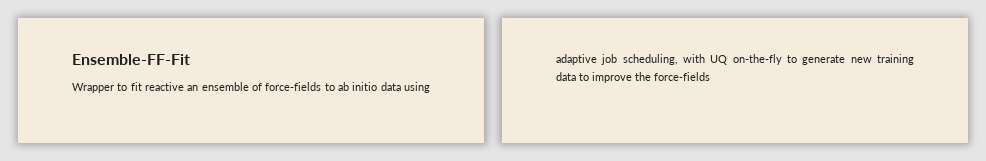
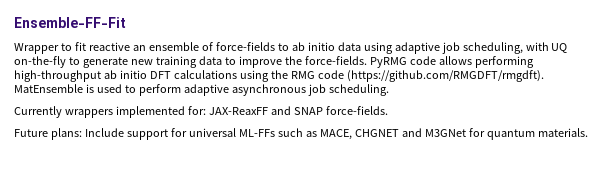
- Wrapper to fit reactive an ensemble of force-fields to ab initio data using adaptive job scheduling, with UQ on-the-fly to generate new training data to improve the force-fields
+ Wrapper to fit reactive an ensemble of force-fields to ab initio data using adaptive job scheduling, with UQ on-the-fly to generate new training data to improve the force-fields. PyRMG code allows performing high-throughput ab initio DFT calculations using the RMG code (https://github.com/RMGDFT/rmgdft). MatEnsemble is used to perform adaptive asynchronous job scheduling.
+ Currently wrappers implemented for: JAX-ReaxFF and SNAP force-fields.
+ Future plans: Include support for universal ML-FFs such as MACE, CHGNET and M3GNet for quantum materials.

